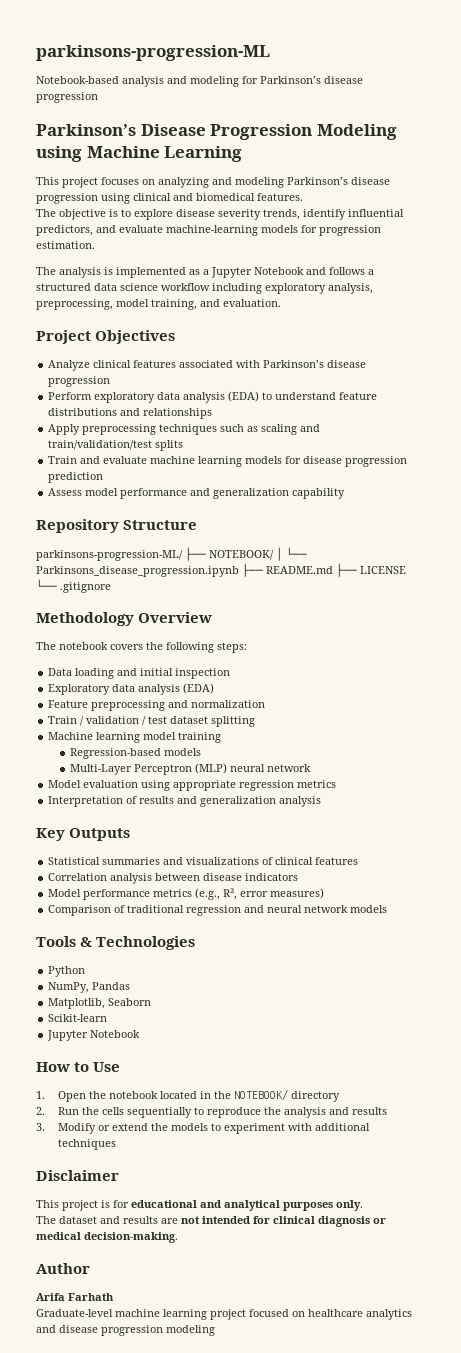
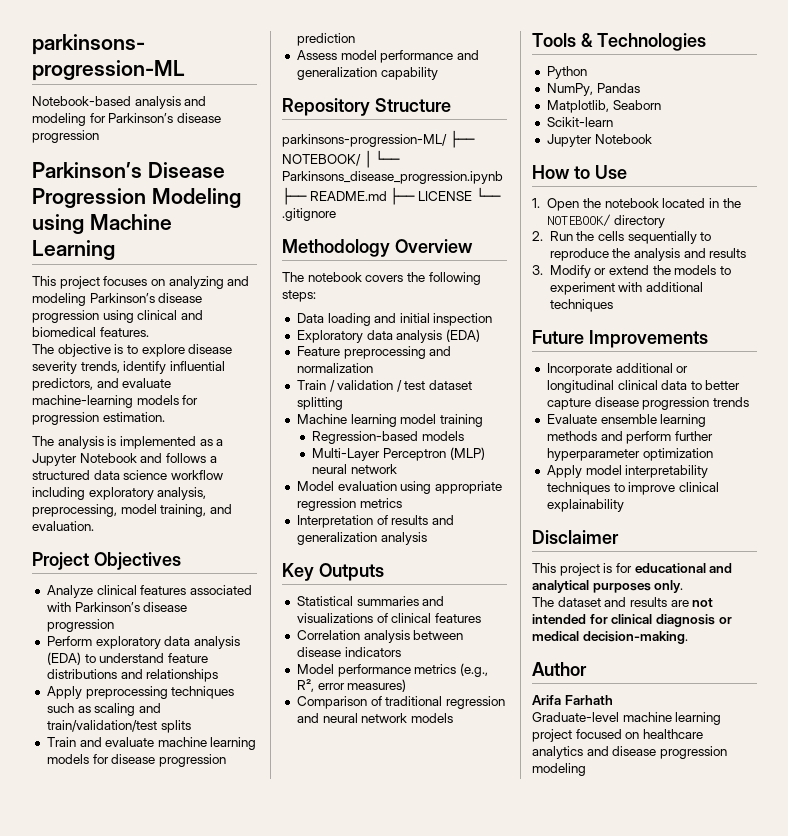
+ Future Improvements
+ Incorporate additional or longitudinal clinical data to better capture disease progression trends
+ Evaluate ensemble learning methods and perform further hyperparameter optimization
+ Apply model interpretability techniques to improve clinical explainability

